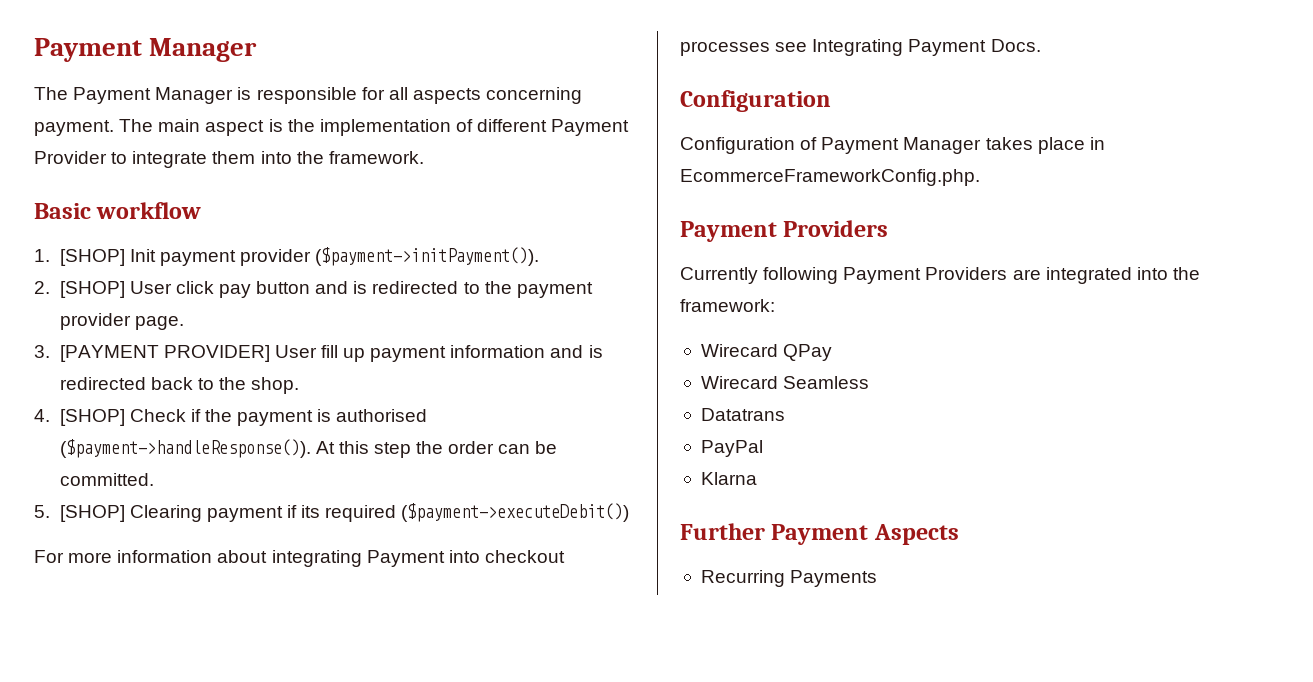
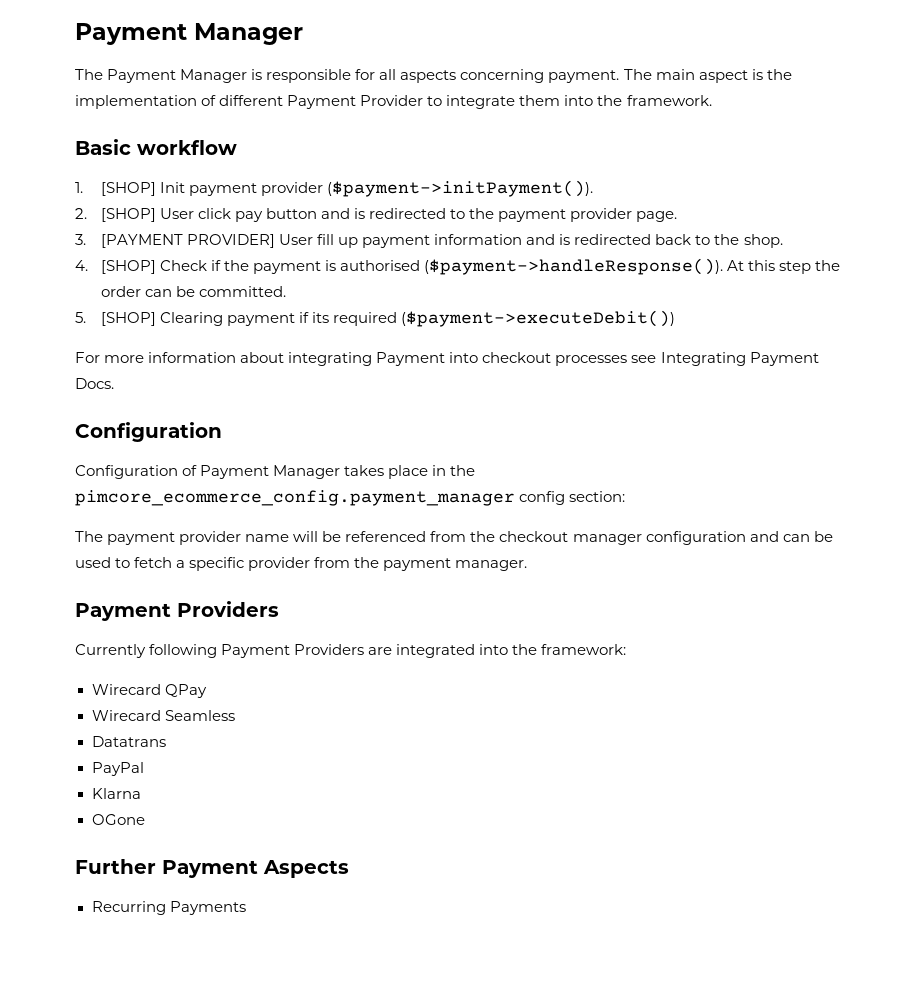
- Configuration of Payment Manager takes place in EcommerceFrameworkConfig.php.
+ Configuration of Payment Manager takes place in the pimcore_ecommerce_config.payment_manager config section:
+ The payment provider name will be referenced from the checkout manager configuration and can be used to fetch a specific provider from the payment manager.
+ OGone

